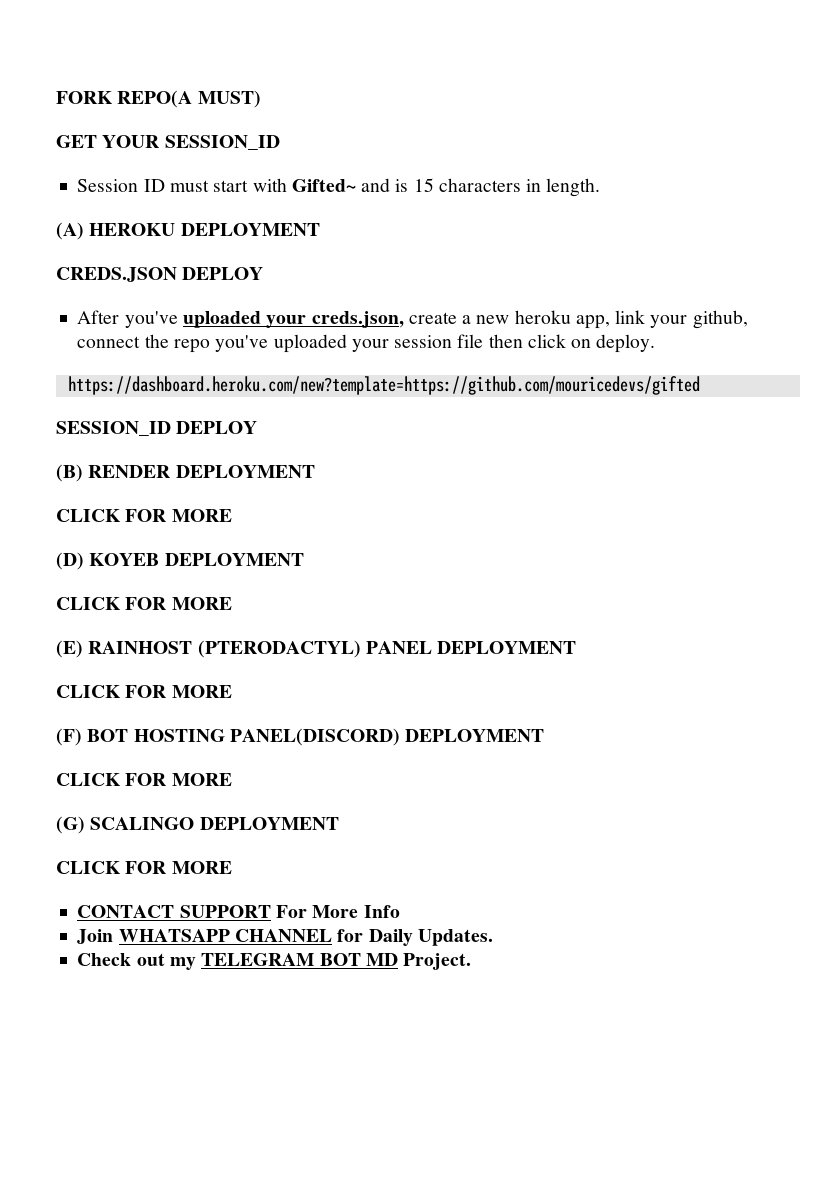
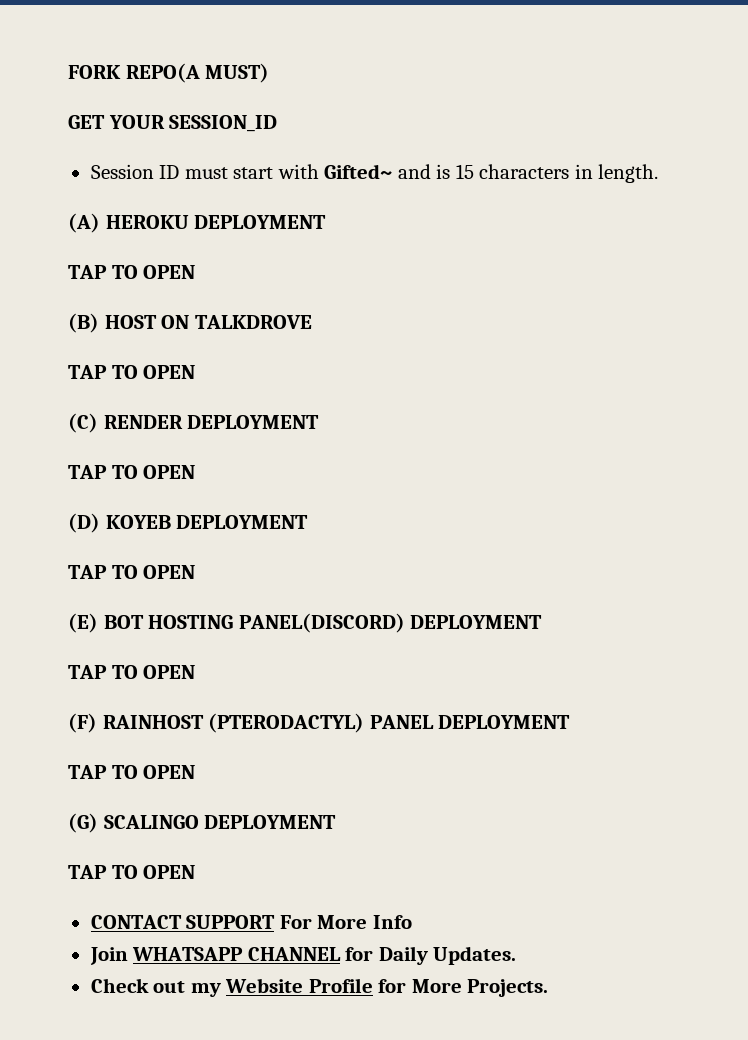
  (A) HEROKU DEPLOYMENT
- CREDS.JSON DEPLOY
- After you've uploaded your creds.json, create a new heroku app, link your github, connect the repo you've uploaded your session file then click on deploy.
- https://dashboard.heroku.com/new?template=https://github.com/mouricedevs/gifted
- SESSION_ID DEPLOY
- (B) RENDER DEPLOYMENT
- CLICK FOR MORE
+ TAP TO OPEN
+ (B) HOST ON TALKDROVE
+ TAP TO OPEN
+ (C) RENDER DEPLOYMENT
+ TAP TO OPEN
  (D) KOYEB DEPLOYMENT
- CLICK FOR MORE
- (E) RAINHOST (PTERODACTYL) PANEL DEPLOYMENT
- CLICK FOR MORE
- (F) BOT HOSTING PANEL(DISCORD) DEPLOYMENT
- CLICK FOR MORE
+ TAP TO OPEN
+ (E) BOT HOSTING PANEL(DISCORD) DEPLOYMENT
+ TAP TO OPEN
+ (F) RAINHOST (PTERODACTYL) PANEL DEPLOYMENT
+ TAP TO OPEN
  (G) SCALINGO DEPLOYMENT
- CLICK FOR MORE
+ TAP TO OPEN
- Check out my TELEGRAM BOT MD Project.
+ Check out my Website Profile for More Projects.

